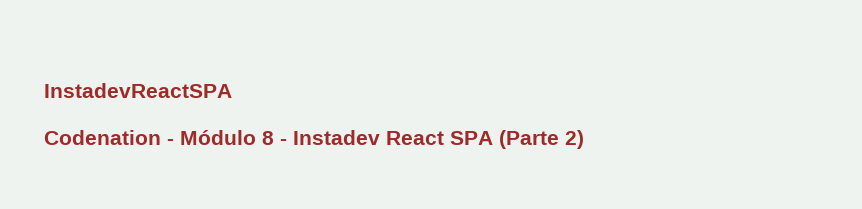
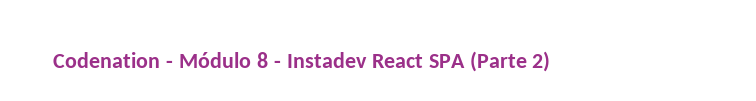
- InstadevReactSPA

